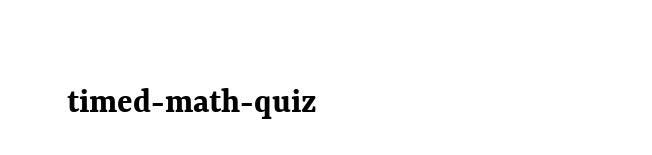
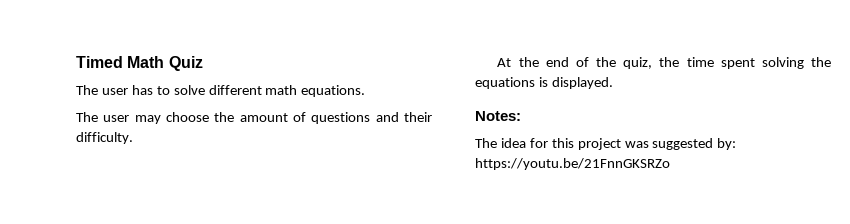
- timed-math-quiz
+ Timed Math Quiz
+ The user has to solve different math equations.
+ The user may choose the amount of questions and their difficulty.
+ At the end of the quiz, the time spent solving the equations is displayed.
+ Notes:
+ The idea for this project was suggested by: https://youtu.be/21FnnGKSRZo

